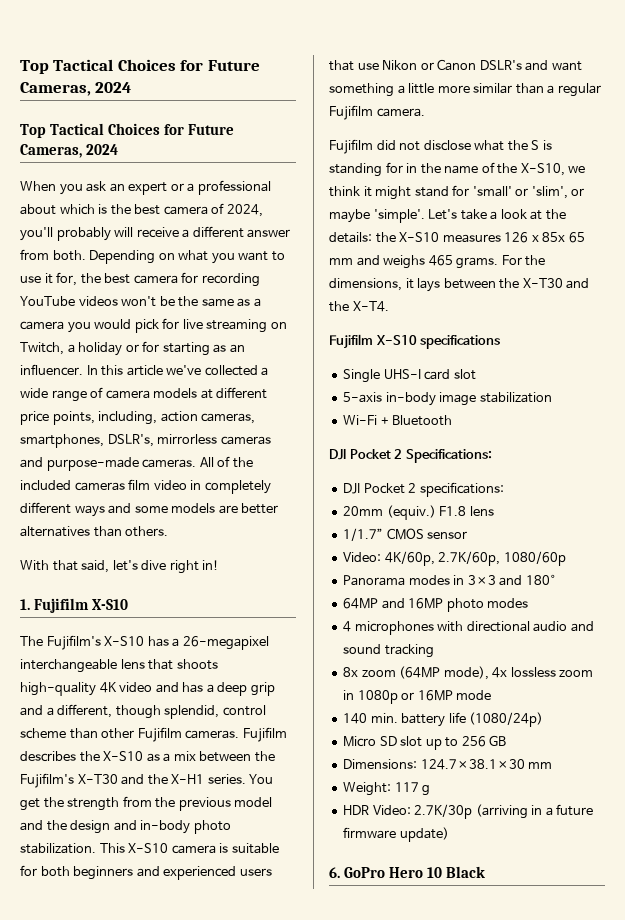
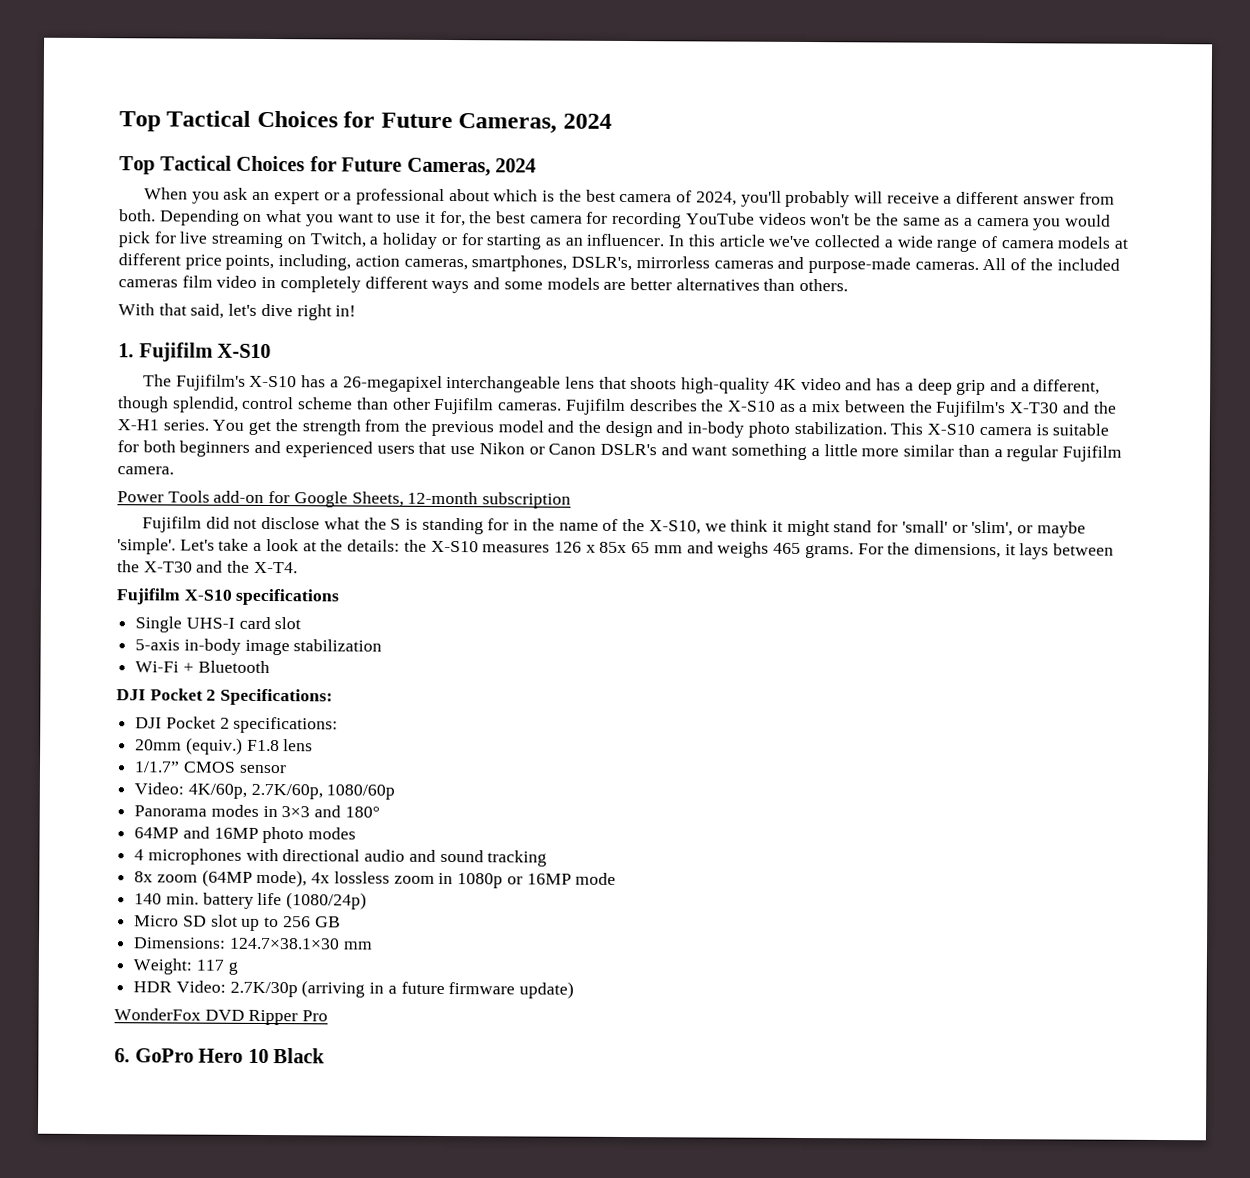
+ Power Tools add-on for Google Sheets, 12-month subscription
+ WonderFox DVD Ripper Pro

